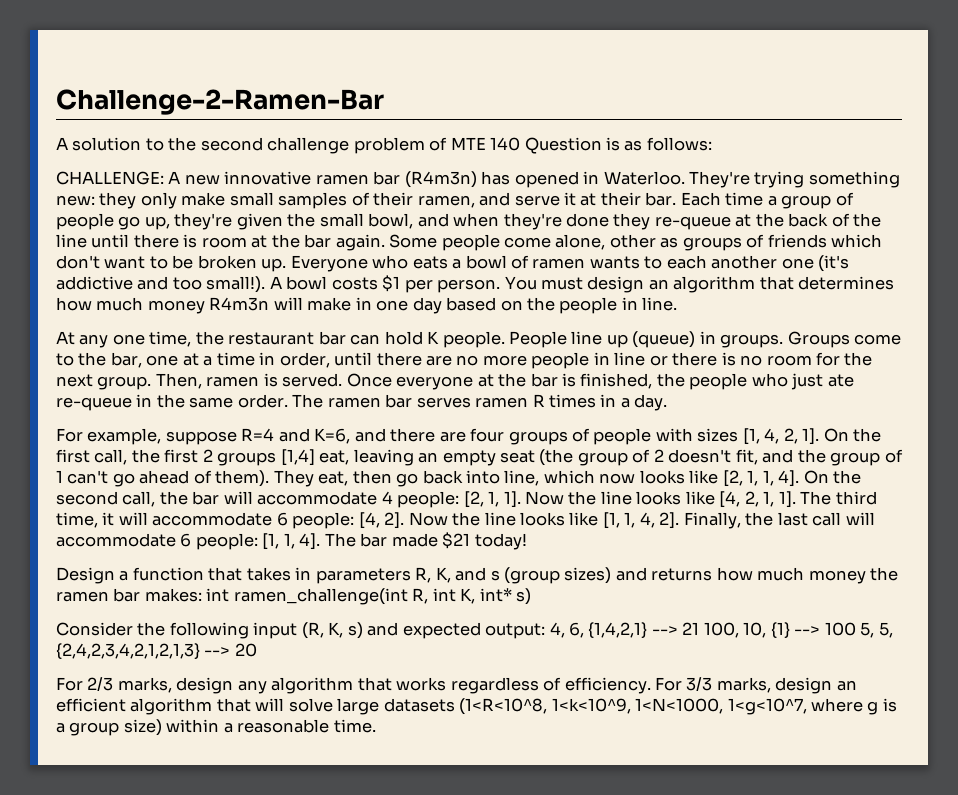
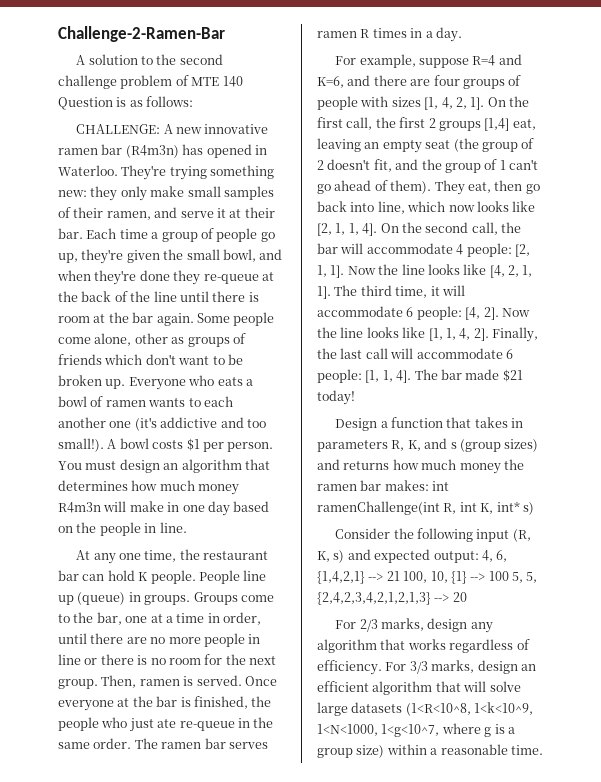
- Design a function that takes in parameters R, K, and s (group sizes) and returns how much money the ramen bar makes: int ramen_challenge(int R, int K, int* s)
+ Design a function that takes in parameters R, K, and s (group sizes) and returns how much money the ramen bar makes: int ramenChallenge(int R, int K, int* s)

